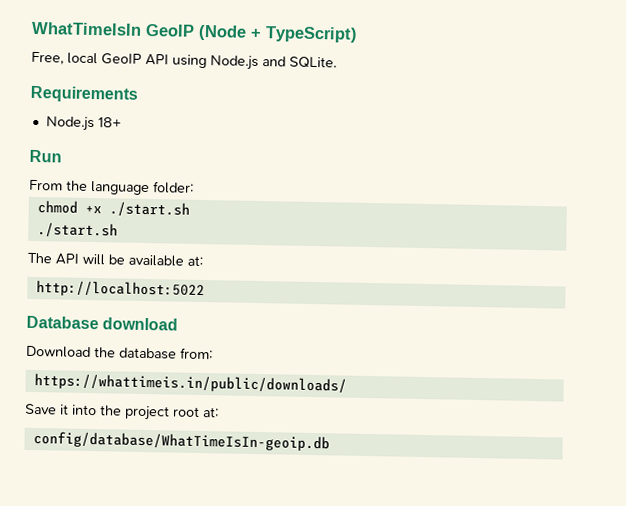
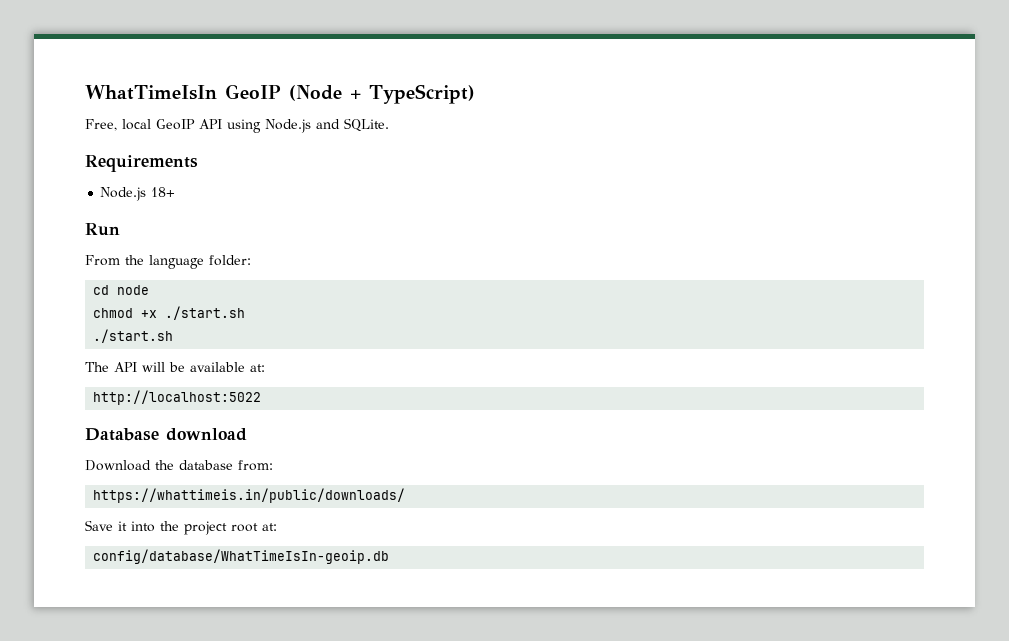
+ cd node

